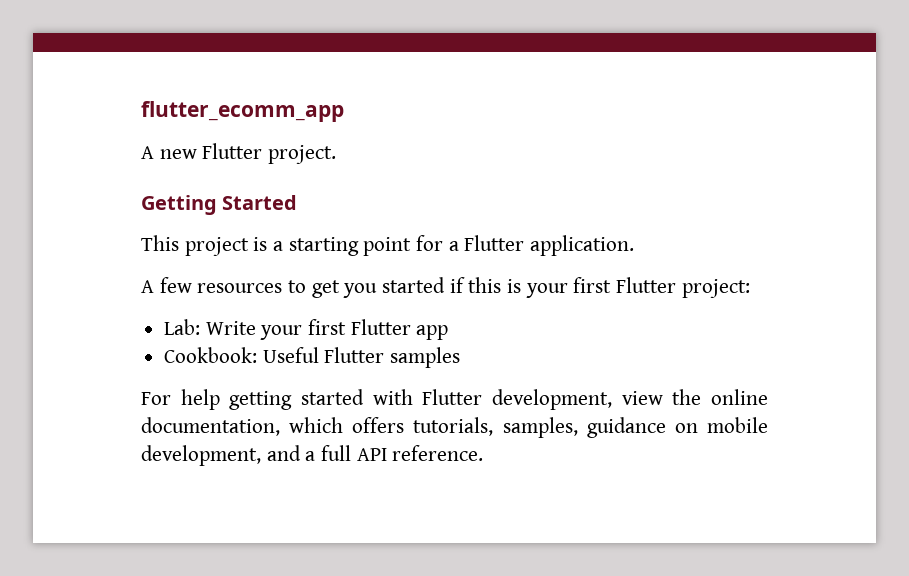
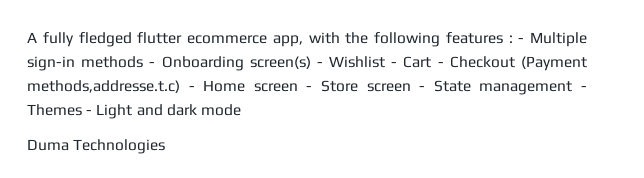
- flutter_ecomm_app
- A new Flutter project.
- Getting Started
- This project is a starting point for a Flutter application.
- A few resources to get you started if this is your first Flutter project:
- Lab: Write your first Flutter app
- Cookbook: Useful Flutter samples
- For help getting started with Flutter development, view the online documentation, which offers tutorials, samples, guidance on mobile development, and a full API reference.
+ A fully fledged flutter ecommerce app, with the following features : - Multiple sign-in methods - Onboarding screen(s) - Wishlist - Cart - Checkout (Payment methods,addresse.t.c) - Home screen - Store screen - State management - Themes - Light and dark mode
+ Duma Technologies

